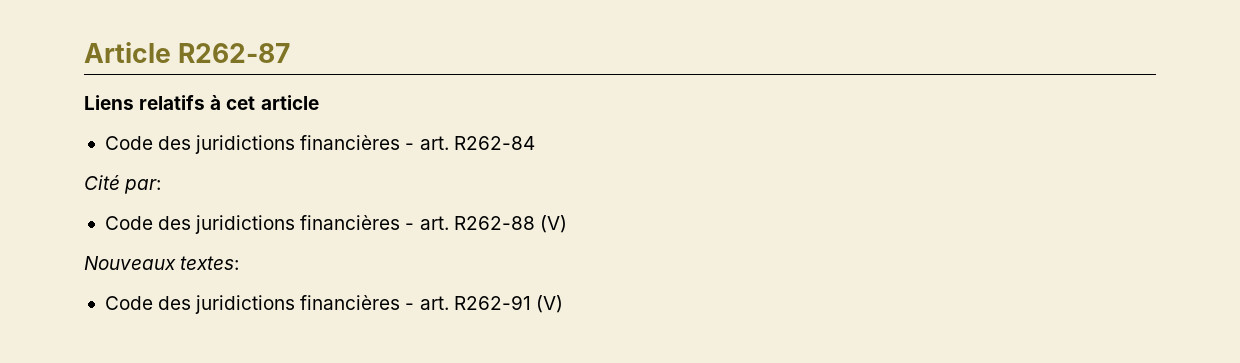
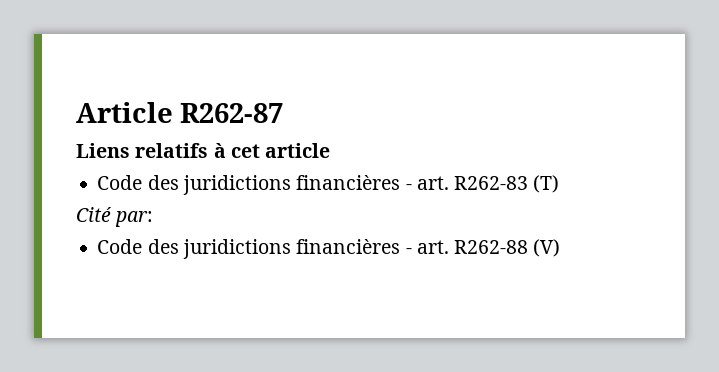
- Code des juridictions financières - art. R262-84
+ Code des juridictions financières - art. R262-83 (T)
- Nouveaux textes:
- Code des juridictions financières - art. R262-91 (V)

